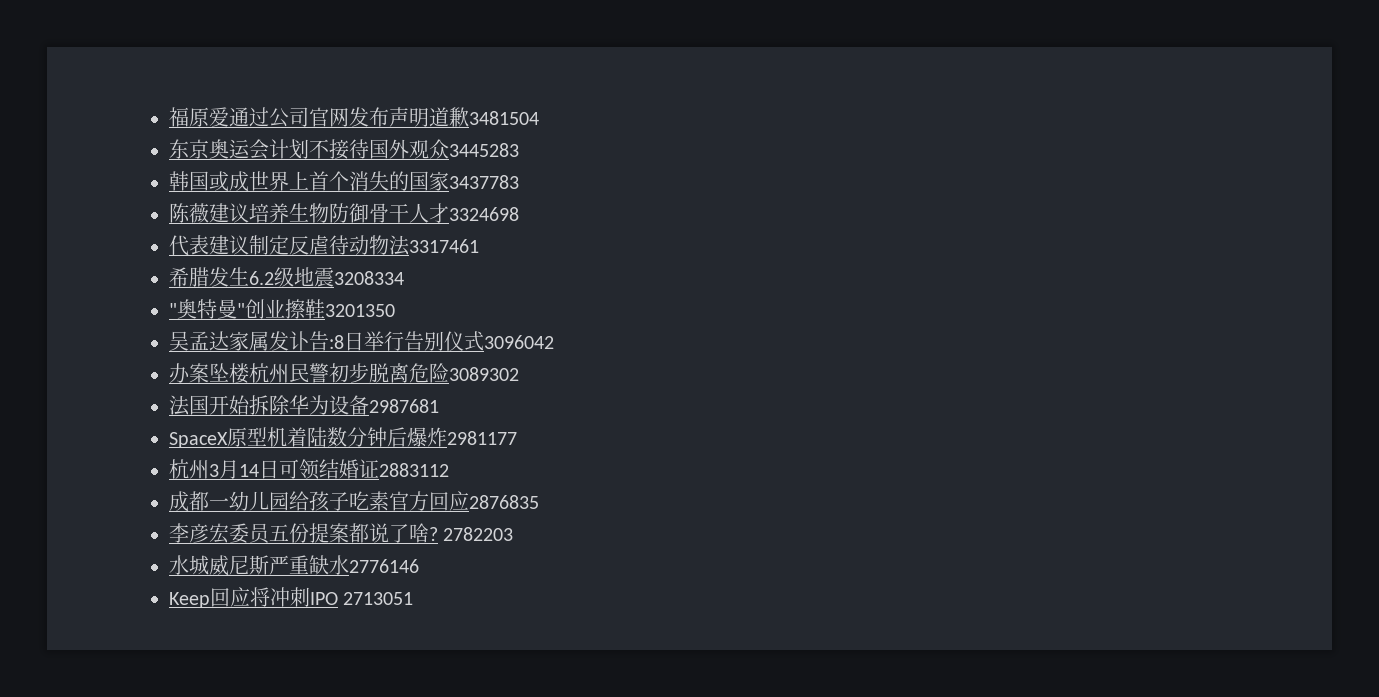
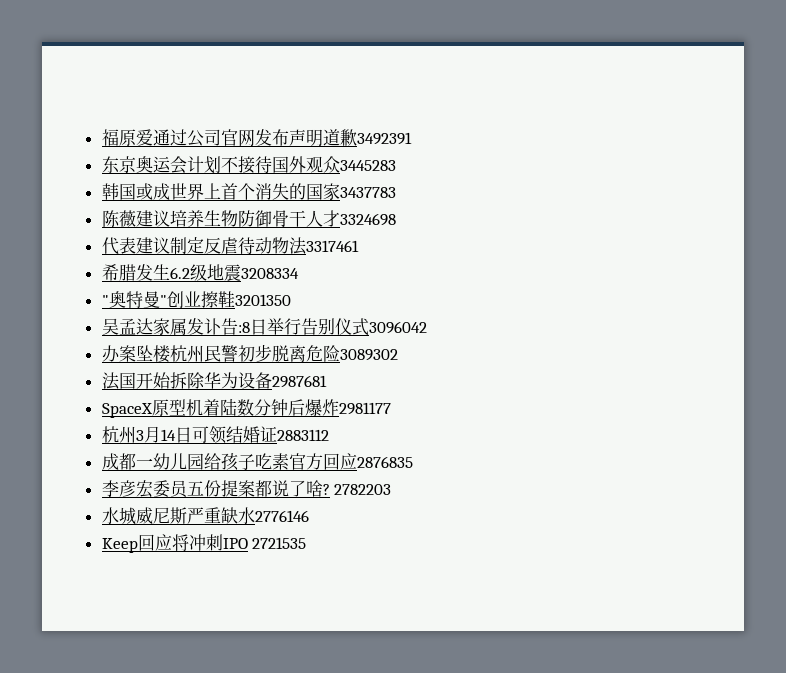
- 福原爱通过公司官网发布声明道歉3481504
+ 福原爱通过公司官网发布声明道歉3492391
- Keep回应将冲刺IPO 2713051
+ Keep回应将冲刺IPO 2721535

